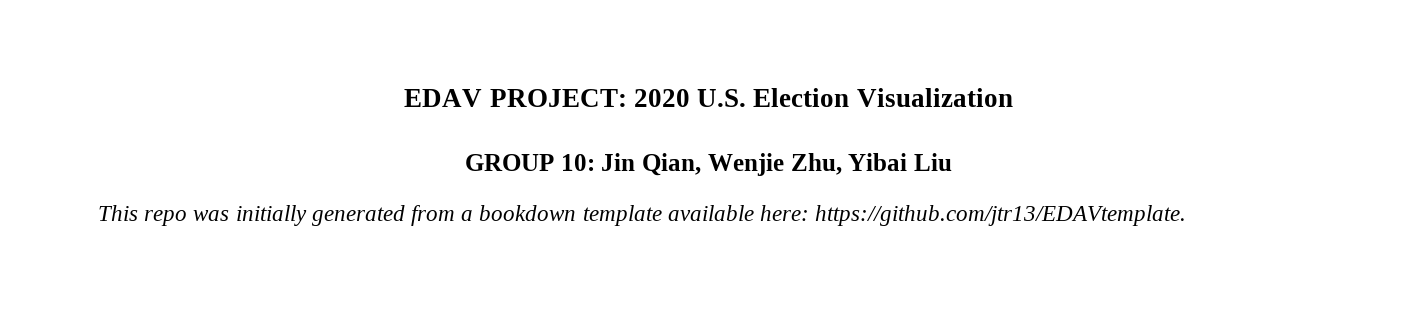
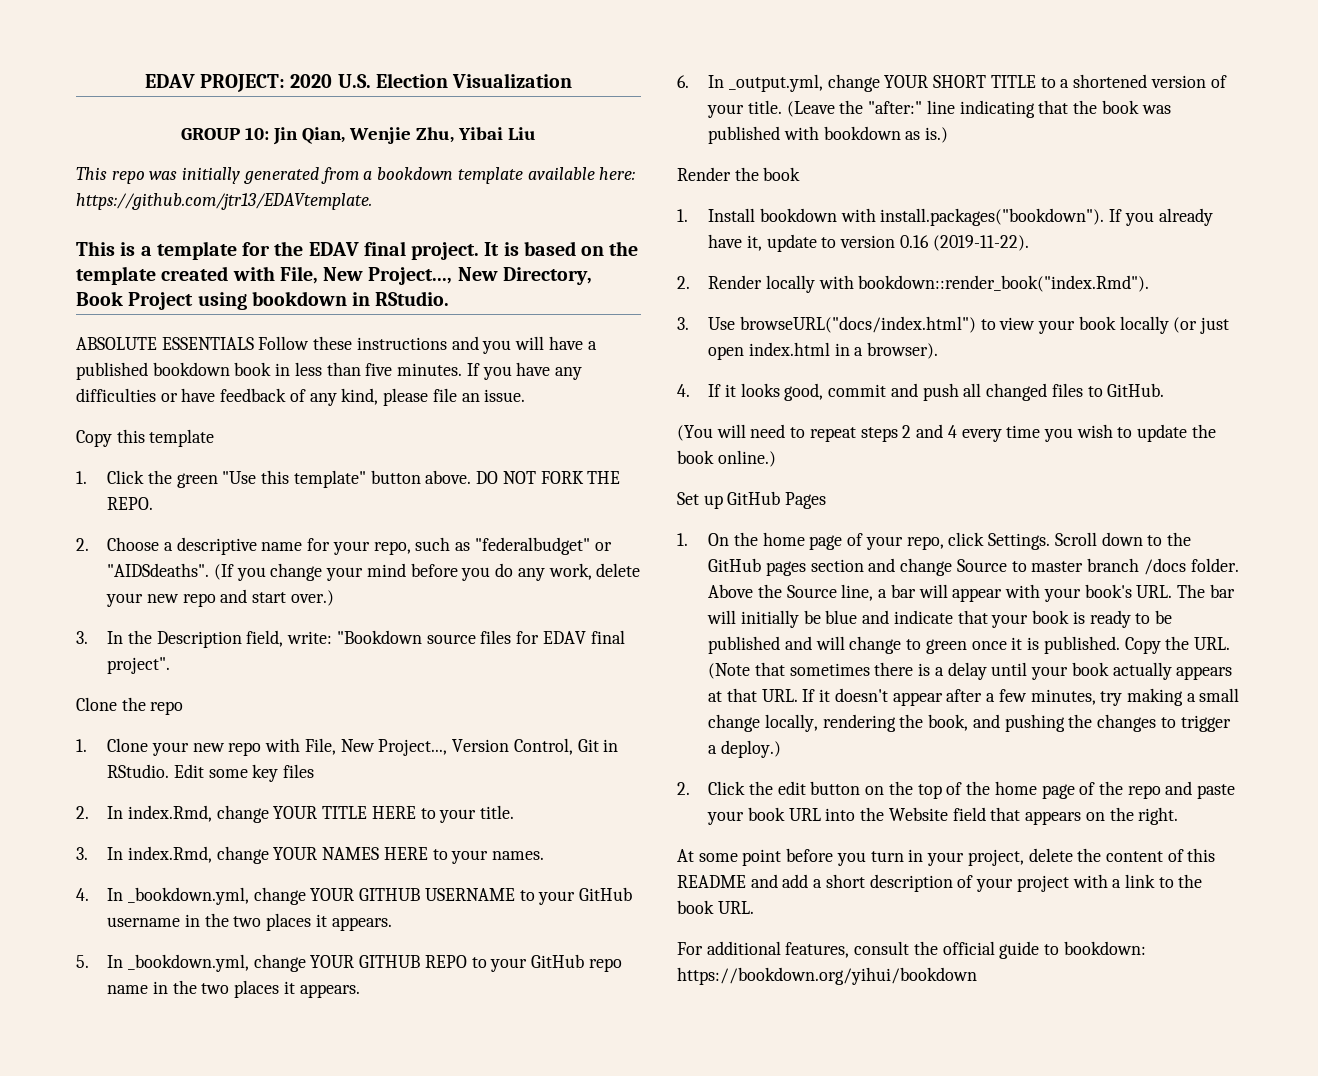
+ This is a template for the EDAV final project. It is based on the template created with File, New Project..., New Directory, Book Project using bookdown in RStudio.
+ ABSOLUTE ESSENTIALS Follow these instructions and you will have a published bookdown book in less than five minutes. If you have any difficulties or have feedback of any kind, please file an issue.
+ Copy this template
+ 1. Click the green "Use this template" button above. DO NOT FORK THE REPO.
+ 2. Choose a descriptive name for your repo, such as "federalbudget" or "AIDSdeaths". (If you change your mind before you do any work, delete your new repo and start over.)
+ 3. In the Description field, write: "Bookdown source files for EDAV final project".
+ Clone the repo
+ 1. Clone your new repo with File, New Project..., Version Control, Git in RStudio. Edit some key files
+ 2. In index.Rmd, change YOUR TITLE HERE to your title.
+ 3. In index.Rmd, change YOUR NAMES HERE to your names.
+ 4. In _bookdown.yml, change YOUR GITHUB USERNAME to your GitHub username in the two places it appears.
+ 5. In _bookdown.yml, change YOUR GITHUB REPO to your GitHub repo name in the two places it appears.
+ 6. In _output.yml, change YOUR SHORT TITLE to a shortened version of your title. (Leave the "after:" line indicating that the book was published with bookdown as is.)
+ Render the book
+ 1. Install bookdown with install.packages("bookdown"). If you already have it, update to version 0.16 (2019-11-22).
+ 2. Render locally with bookdown::render_book("index.Rmd").
+ 3. Use browseURL("docs/index.html") to view your book locally (or just open index.html in a browser).
+ 4. If it looks good, commit and push all changed files to GitHub.
+ (You will need to repeat steps 2 and 4 every time you wish to update the book online.)
+ Set up GitHub Pages
+ 1. On the home page of your repo, click Settings. Scroll down to the GitHub pages section and change Source to master branch /docs folder. Above the Source line, a bar will appear with your book's URL. The bar will initially be blue and indicate that your book is ready to be published and will change to green once it is published. Copy the URL. (Note that sometimes there is a delay until your book actually appears at that URL. If it doesn't appear after a few minutes, try making a small change locally, rendering the book, and pushing the changes to trigger a deploy.)
+ 2. Click the edit button on the top of the home page of the repo and paste your book URL into the Website field that appears on the right.
+ At some point before you turn in your project, delete the content of this README and add a short description of your project with a link to the book URL.
+ For additional features, consult the official guide to bookdown: https://bookdown.org/yihui/bookdown

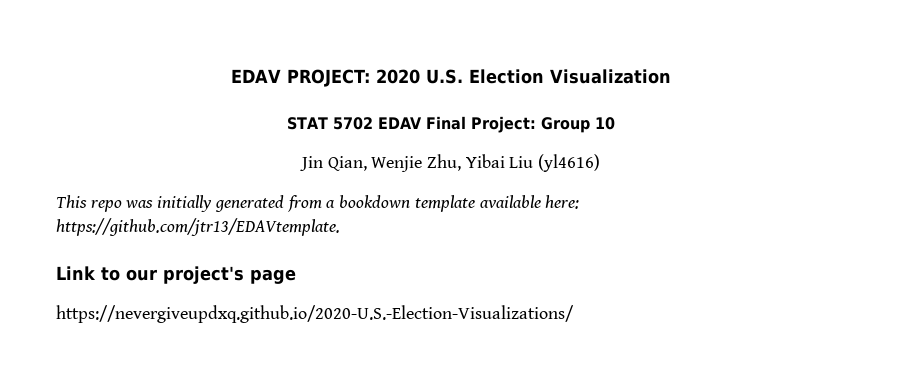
- GROUP 10: Jin Qian, Wenjie Zhu, Yibai Liu
+ STAT 5702 EDAV Final Project: Group 10
+ Jin Qian, Wenjie Zhu, Yibai Liu (yl4616)
- This is a template for the EDAV final project. It is based on the template created with File, New Project..., New Directory, Book Project using bookdown in RStudio.
- ABSOLUTE ESSENTIALS Follow these instructions and you will have a published bookdown book in less than five minutes. If you have any difficulties or have feedback of any kind, please file an issue.
- Copy this template
- 1. Click the green "Use this template" button above. DO NOT FORK THE REPO.
- 2. Choose a descriptive name for your repo, such as "federalbudget" or "AIDSdeaths". (If you change your mind before you do any work, delete your new repo and start over.)
- 3. In the Description field, write: "Bookdown source files for EDAV final project".
- Clone the repo
- 1. Clone your new repo with File, New Project..., Version Control, Git in RStudio. Edit some key files
- 2. In index.Rmd, change YOUR TITLE HERE to your title.
- 3. In index.Rmd, change YOUR NAMES HERE to your names.
- 4. In _bookdown.yml, change YOUR GITHUB USERNAME to your GitHub username in the two places it appears.
- 5. In _bookdown.yml, change YOUR GITHUB REPO to your GitHub repo name in the two places it appears.
- 6. In _output.yml, change YOUR SHORT TITLE to a shortened version of your title. (Leave the "after:" line indicating that the book was published with bookdown as is.)
- Render the book
- 1. Install bookdown with install.packages("bookdown"). If you already have it, update to version 0.16 (2019-11-22).
- 2. Render locally with bookdown::render_book("index.Rmd").
- 3. Use browseURL("docs/index.html") to view your book locally (or just open index.html in a browser).
- 4. If it looks good, commit and push all changed files to GitHub.
- (You will need to repeat steps 2 and 4 every time you wish to update the book online.)
- Set up GitHub Pages
- 1. On the home page of your repo, click Settings. Scroll down to the GitHub pages section and change Source to master branch /docs folder. Above the Source line, a bar will appear with your book's URL. The bar will initially be blue and indicate that your book is ready to be published and will change to green once it is published. Copy the URL. (Note that sometimes there is a delay until your book actually appears at that URL. If it doesn't appear after a few minutes, try making a small change locally, rendering the book, and pushing the changes to trigger a deploy.)
- 2. Click the edit button on the top of the home page of the repo and paste your book URL into the Website field that appears on the right.
- At some point before you turn in your project, delete the content of this README and add a short description of your project with a link to the book URL.
- For additional features, consult the official guide to bookdown: https://bookdown.org/yihui/bookdown
+ Link to our project's page
+ https://nevergiveupdxq.github.io/2020-U.S.-Election-Visualizations/

